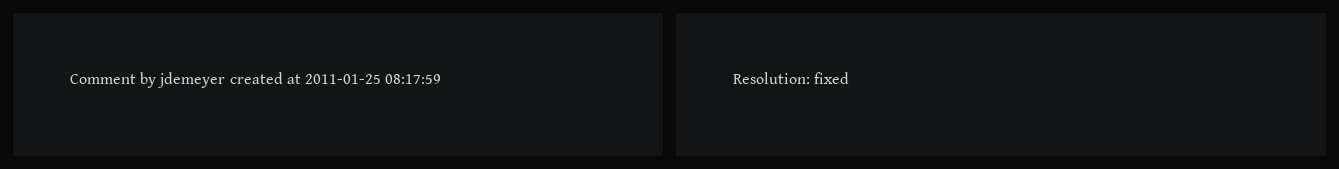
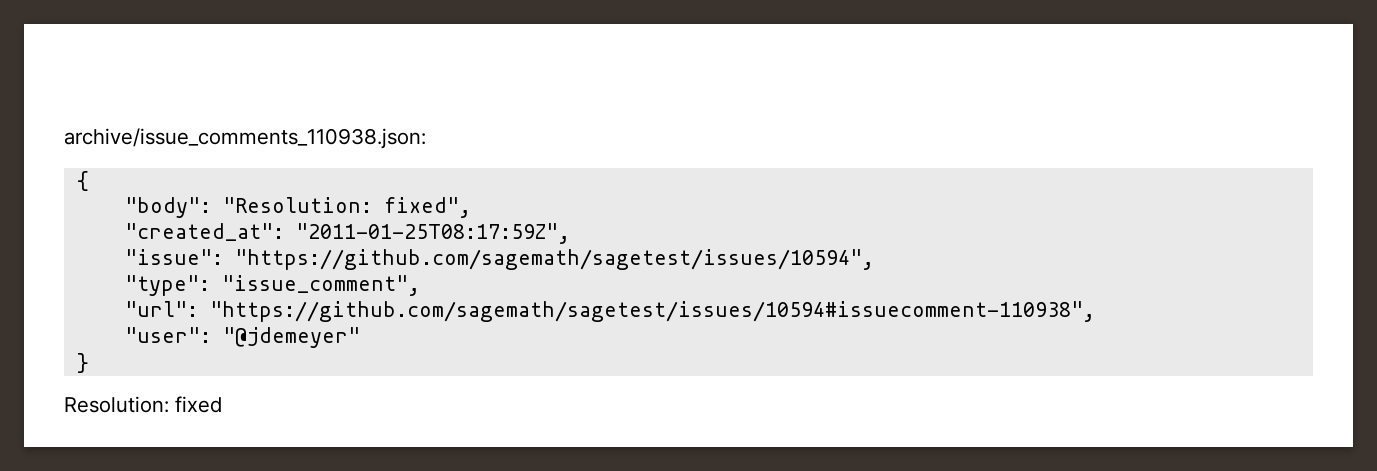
- Comment by jdemeyer created at 2011-01-25 08:17:59
+ archive/issue_comments_110938.json:
+ {
+ "body": "Resolution: fixed",
+ "created_at": "2011-01-25T08:17:59Z",
+ "issue": "https://github.com/sagemath/sagetest/issues/10594",
+ "type": "issue_comment",
+ "url": "https://github.com/sagemath/sagetest/issues/10594#issuecomment-110938",
+ "user": "@jdemeyer"
+ }

